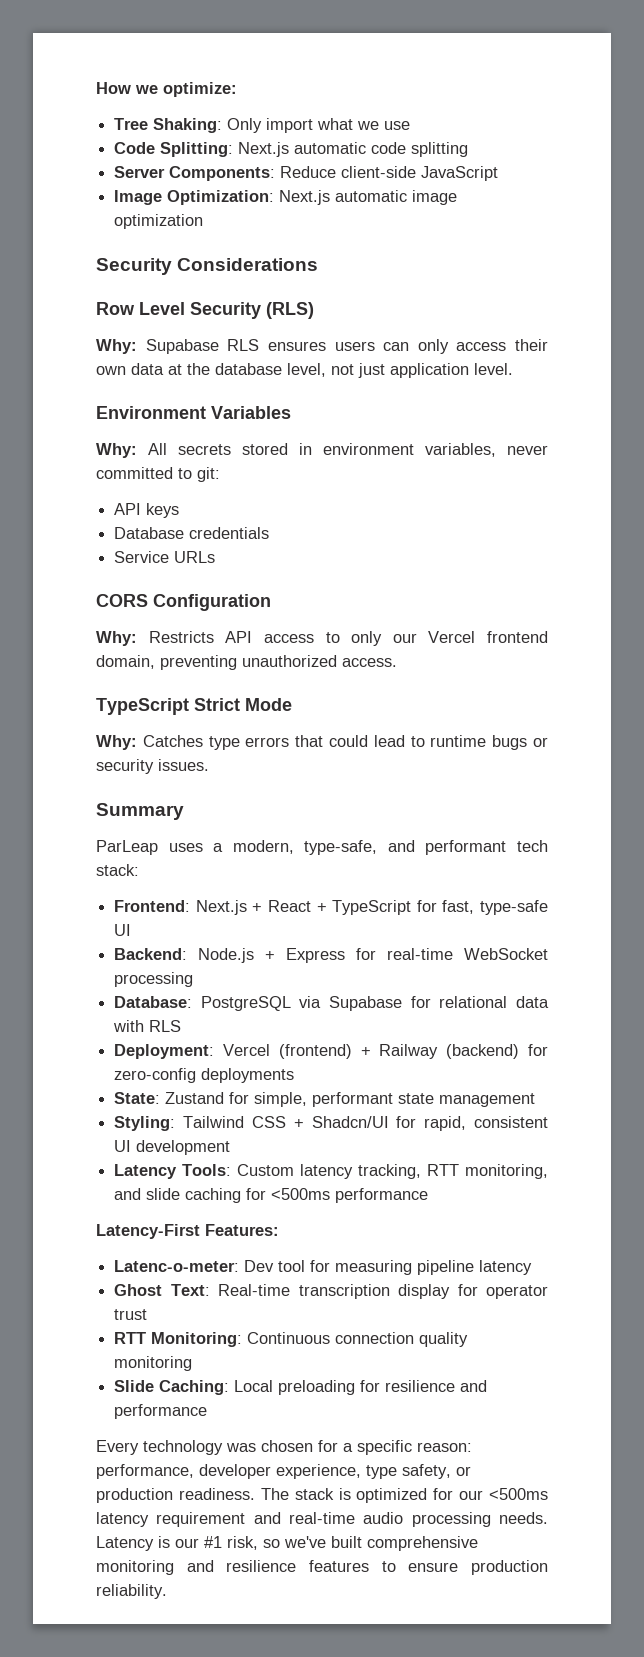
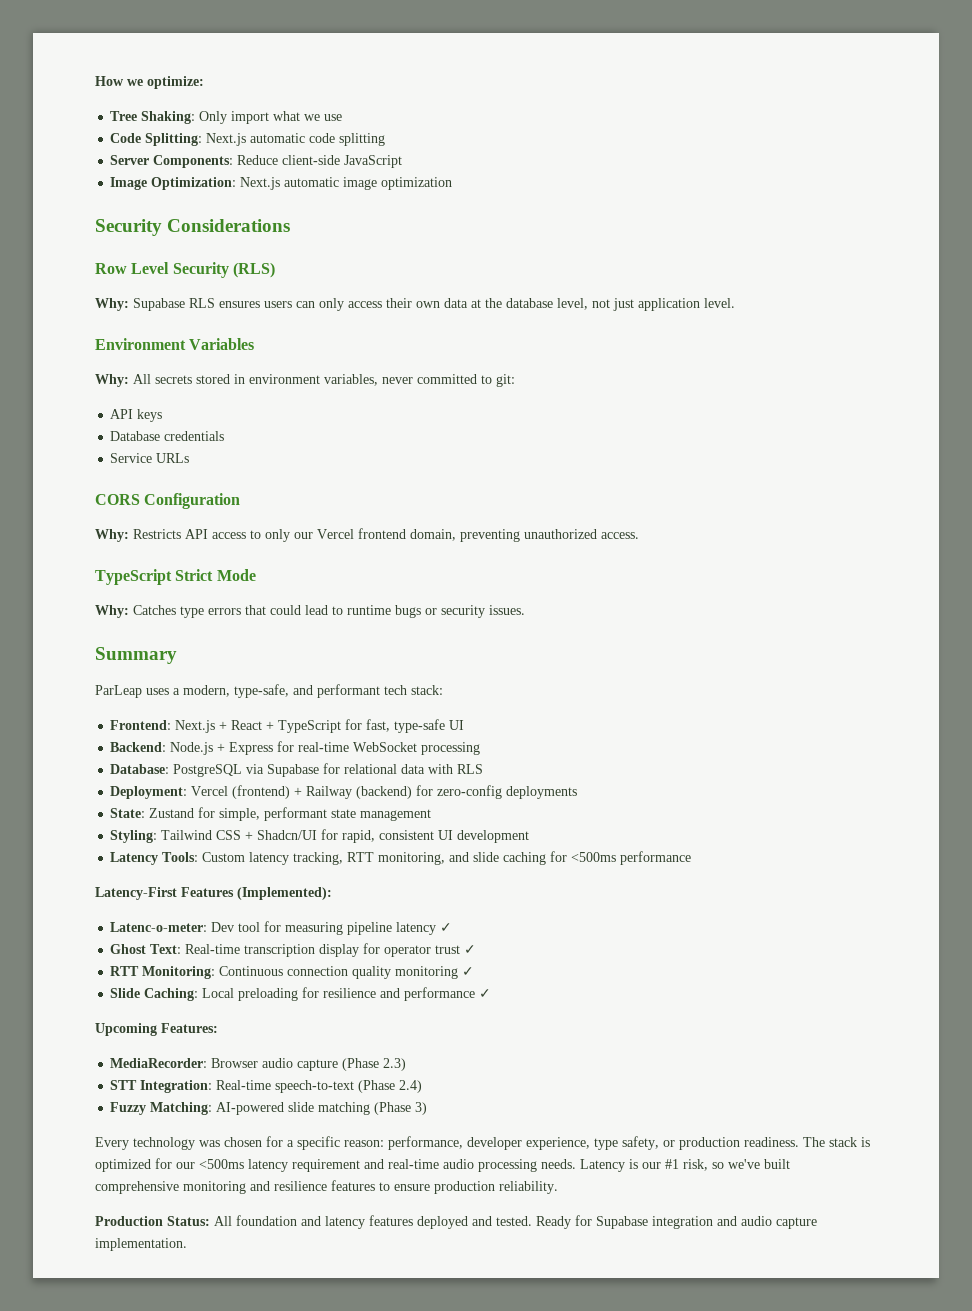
- Latency-First Features:
+ Latency-First Features (Implemented):
- Latenc-o-meter: Dev tool for measuring pipeline latency
+ Latenc-o-meter: Dev tool for measuring pipeline latency ✓
- Ghost Text: Real-time transcription display for operator trust
+ Ghost Text: Real-time transcription display for operator trust ✓
- RTT Monitoring: Continuous connection quality monitoring
+ RTT Monitoring: Continuous connection quality monitoring ✓
- Slide Caching: Local preloading for resilience and performance
+ Slide Caching: Local preloading for resilience and performance ✓
+ Upcoming Features:
+ MediaRecorder: Browser audio capture (Phase 2.3)
+ STT Integration: Real-time speech-to-text (Phase 2.4)
+ Fuzzy Matching: AI-powered slide matching (Phase 3)
+ Production Status: All foundation and latency features deployed and tested. Ready for Supabase integration and audio capture implementation.

